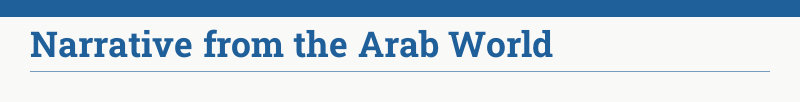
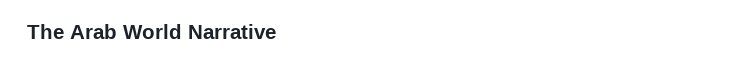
- Narrative from the Arab World
+ The Arab World Narrative

